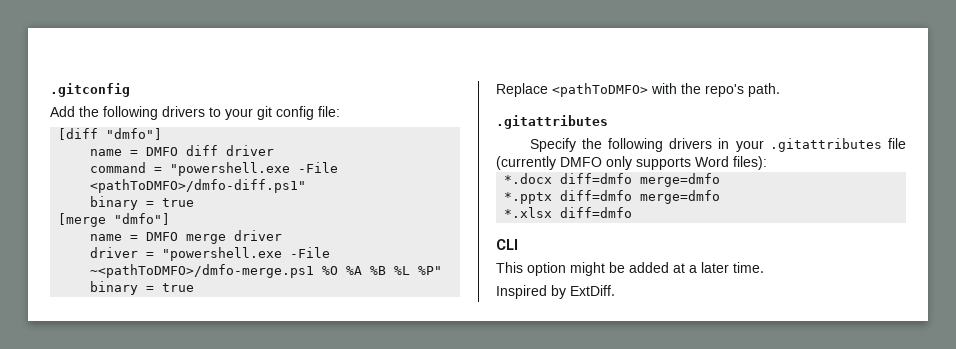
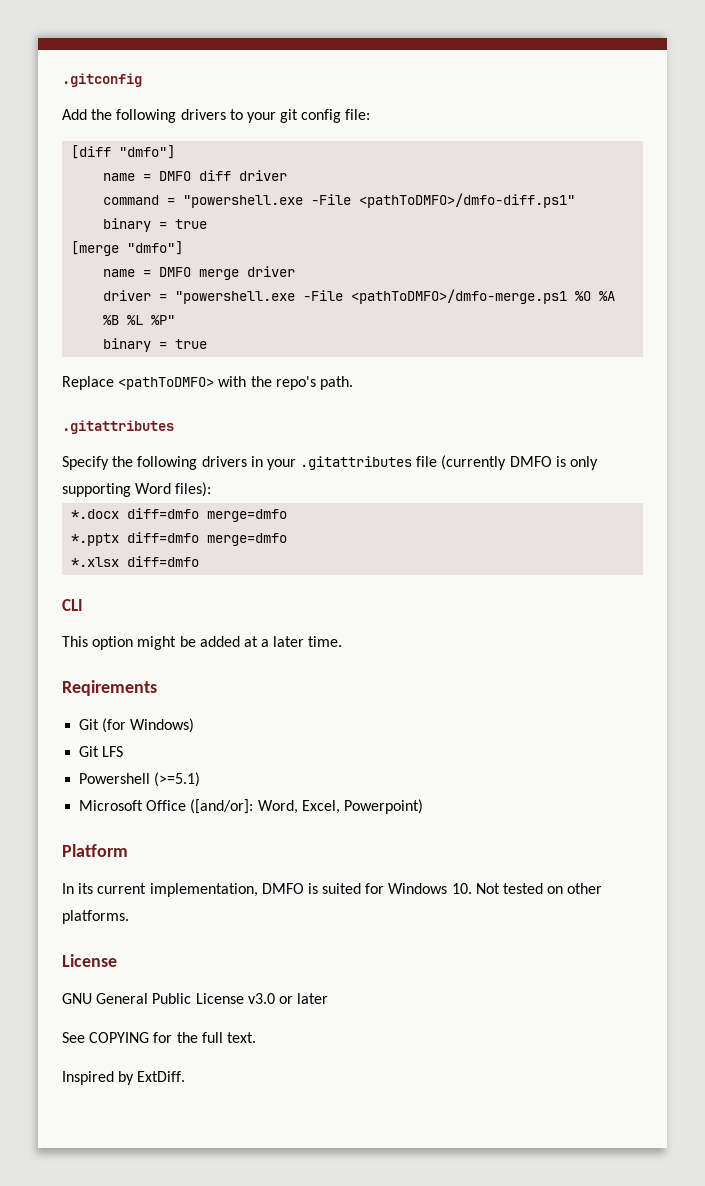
- driver = "powershell.exe -File ~<pathToDMFO>/dmfo-merge.ps1 %O %A %B %L %P"
+ driver = "powershell.exe -File <pathToDMFO>/dmfo-merge.ps1 %O %A %B %L %P"
- Specify the following drivers in your .gitattributes file (currently DMFO only supports Word files):
+ Specify the following drivers in your .gitattributes file (currently DMFO is only supporting Word files):
+ Reqirements
+ Git (for Windows)
+ Git LFS
+ Powershell (>=5.1)
+ Microsoft Office ([and/or]: Word, Excel, Powerpoint)
+ Platform
+ In its current implementation, DMFO is suited for Windows 10. Not tested on other platforms.
+ License
+ GNU General Public License v3.0 or later
+ See COPYING for the full text.

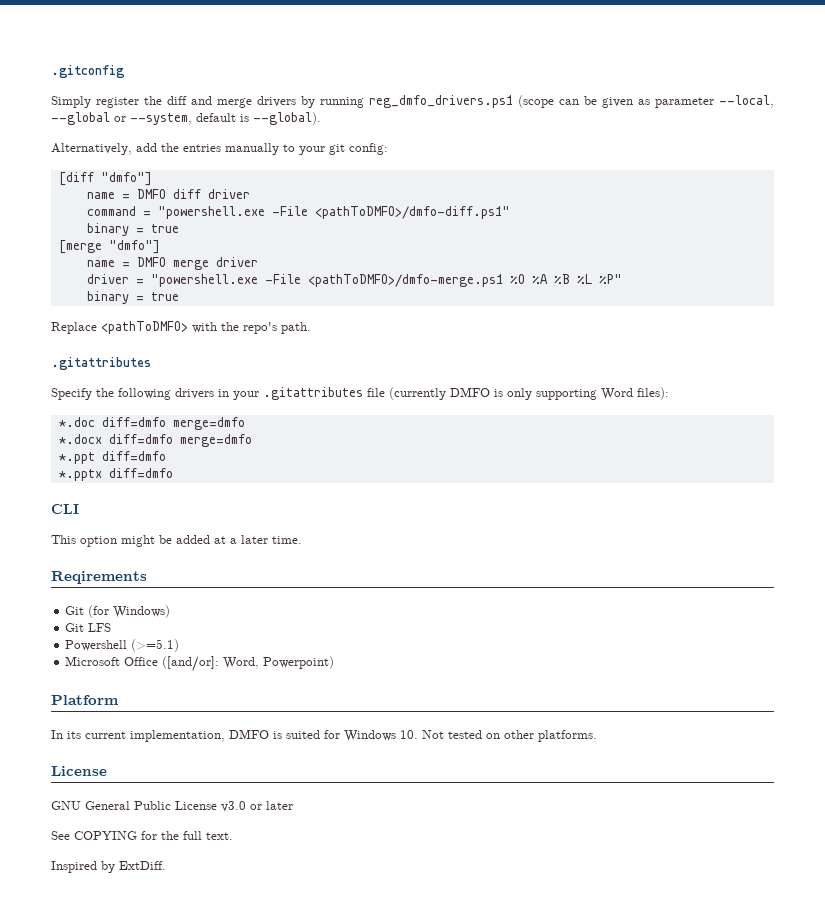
- Add the following drivers to your git config file:
+ Simply register the diff and merge drivers by running reg_dmfo_drivers.ps1 (scope can be given as parameter --local, --global or --system, default is --global).
+ Alternatively, add the entries manually to your git config:
+ *.doc diff=dmfo merge=dmfo
+ *.ppt diff=dmfo
- *.pptx diff=dmfo merge=dmfo
- *.xlsx diff=dmfo
+ *.pptx diff=dmfo
- Microsoft Office ([and/or]: Word, Excel, Powerpoint)
+ Microsoft Office ([and/or]: Word, Powerpoint)

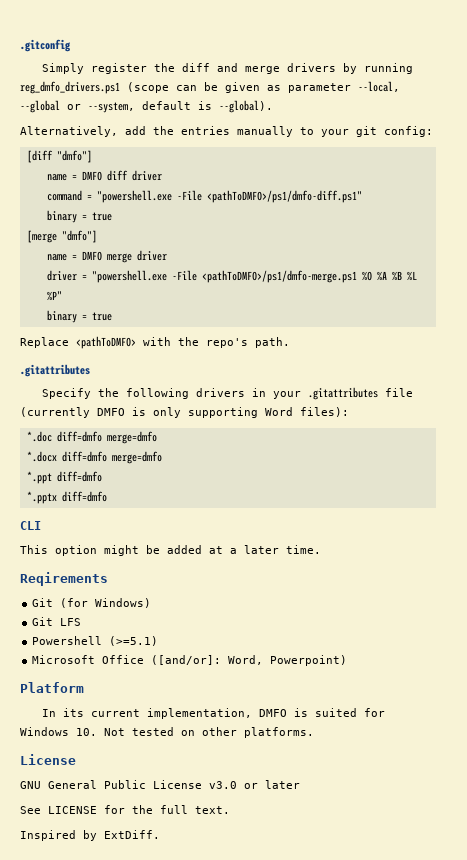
- command = "powershell.exe -File <pathToDMFO>/dmfo-diff.ps1"
+ command = "powershell.exe -File <pathToDMFO>/ps1/dmfo-diff.ps1"
- driver = "powershell.exe -File <pathToDMFO>/dmfo-merge.ps1 %O %A %B %L %P"
+ driver = "powershell.exe -File <pathToDMFO>/ps1/dmfo-merge.ps1 %O %A %B %L %P"
- See COPYING for the full text.
+ See LICENSE for the full text.

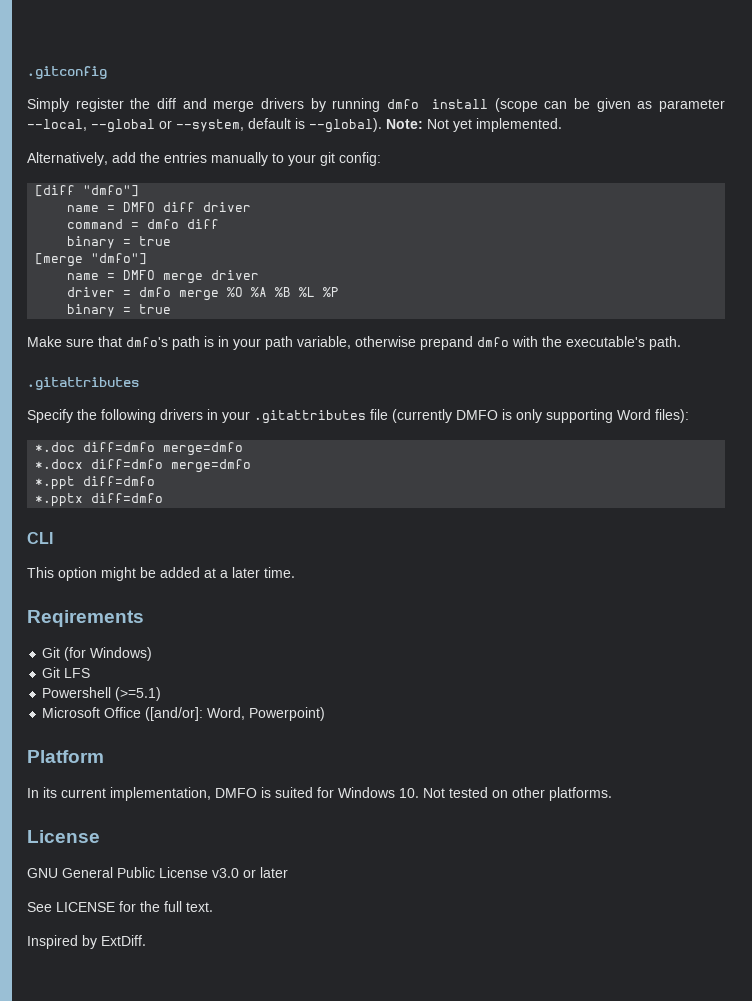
- Simply register the diff and merge drivers by running reg_dmfo_drivers.ps1 (scope can be given as parameter --local, --global or --system, default is --global).
+ Simply register the diff and merge drivers by running dmfo install (scope can be given as parameter --local, --global or --system, default is --global). Note: Not yet implemented.
- command = "powershell.exe -File <pathToDMFO>/ps1/dmfo-diff.ps1"
+ command = dmfo diff
- driver = "powershell.exe -File <pathToDMFO>/ps1/dmfo-merge.ps1 %O %A %B %L %P"
+ driver = dmfo merge %O %A %B %L %P
  binary = true
- Replace <pathToDMFO> with the repo's path.
+ Make sure that dmfo's path is in your path variable, otherwise prepand dmfo with the executable's path.

